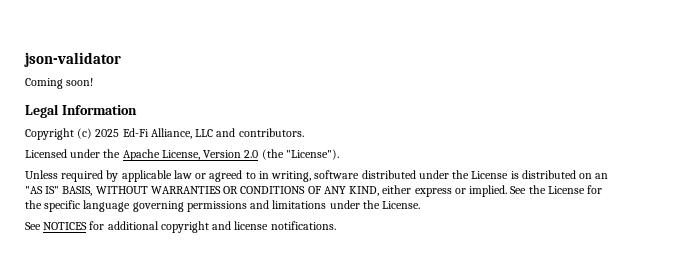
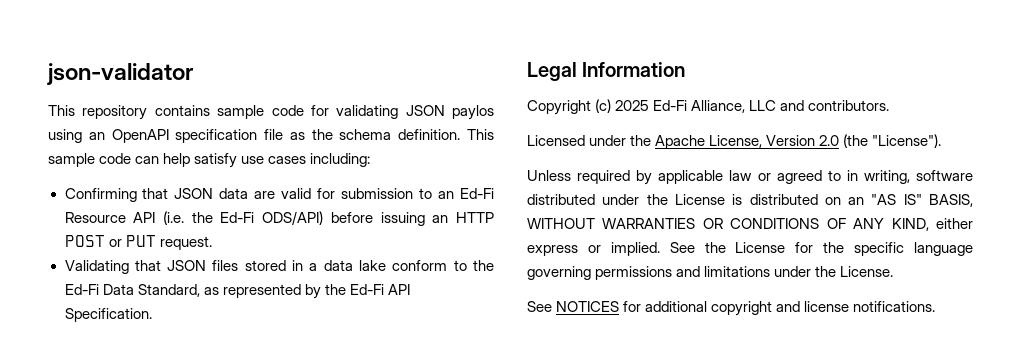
- Coming soon!
+ This repository contains sample code for validating JSON paylos using an OpenAPI specification file as the schema definition. This sample code can help satisfy use cases including:
+ Confirming that JSON data are valid for submission to an Ed-Fi Resource API (i.e. the Ed-Fi ODS/API) before issuing an HTTP POST or PUT request.
+ Validating that JSON files stored in a data lake conform to the Ed-Fi Data Standard, as represented by the Ed-Fi API Specification.

